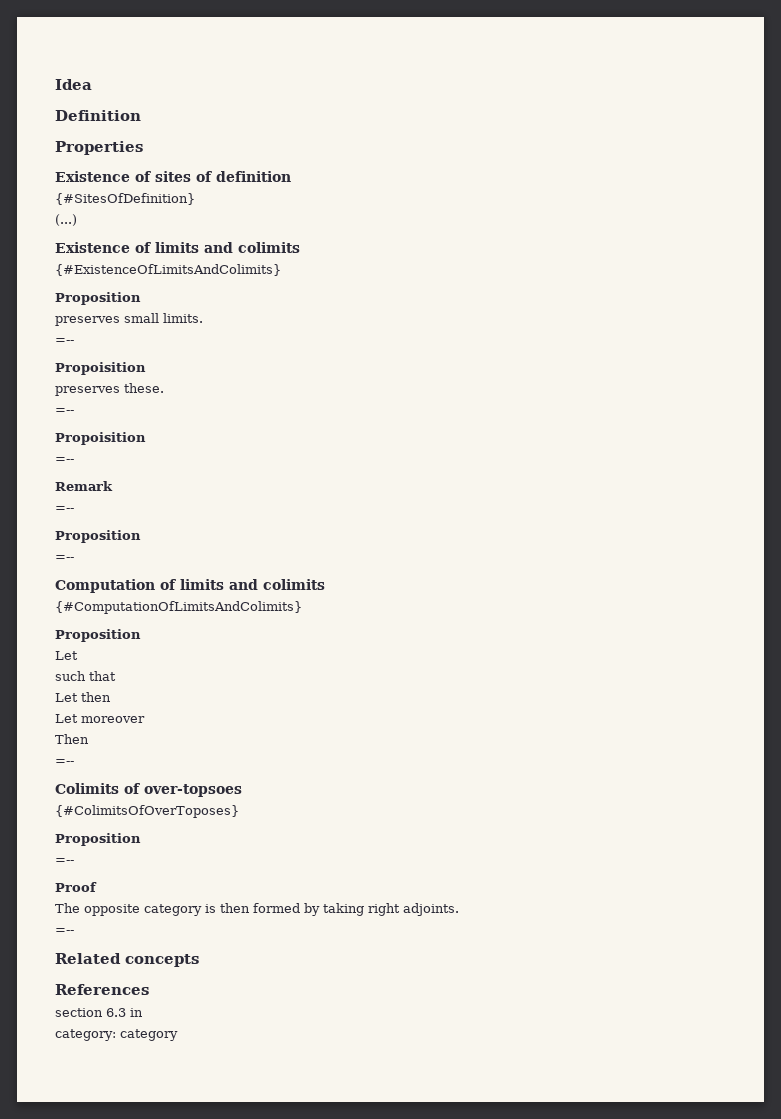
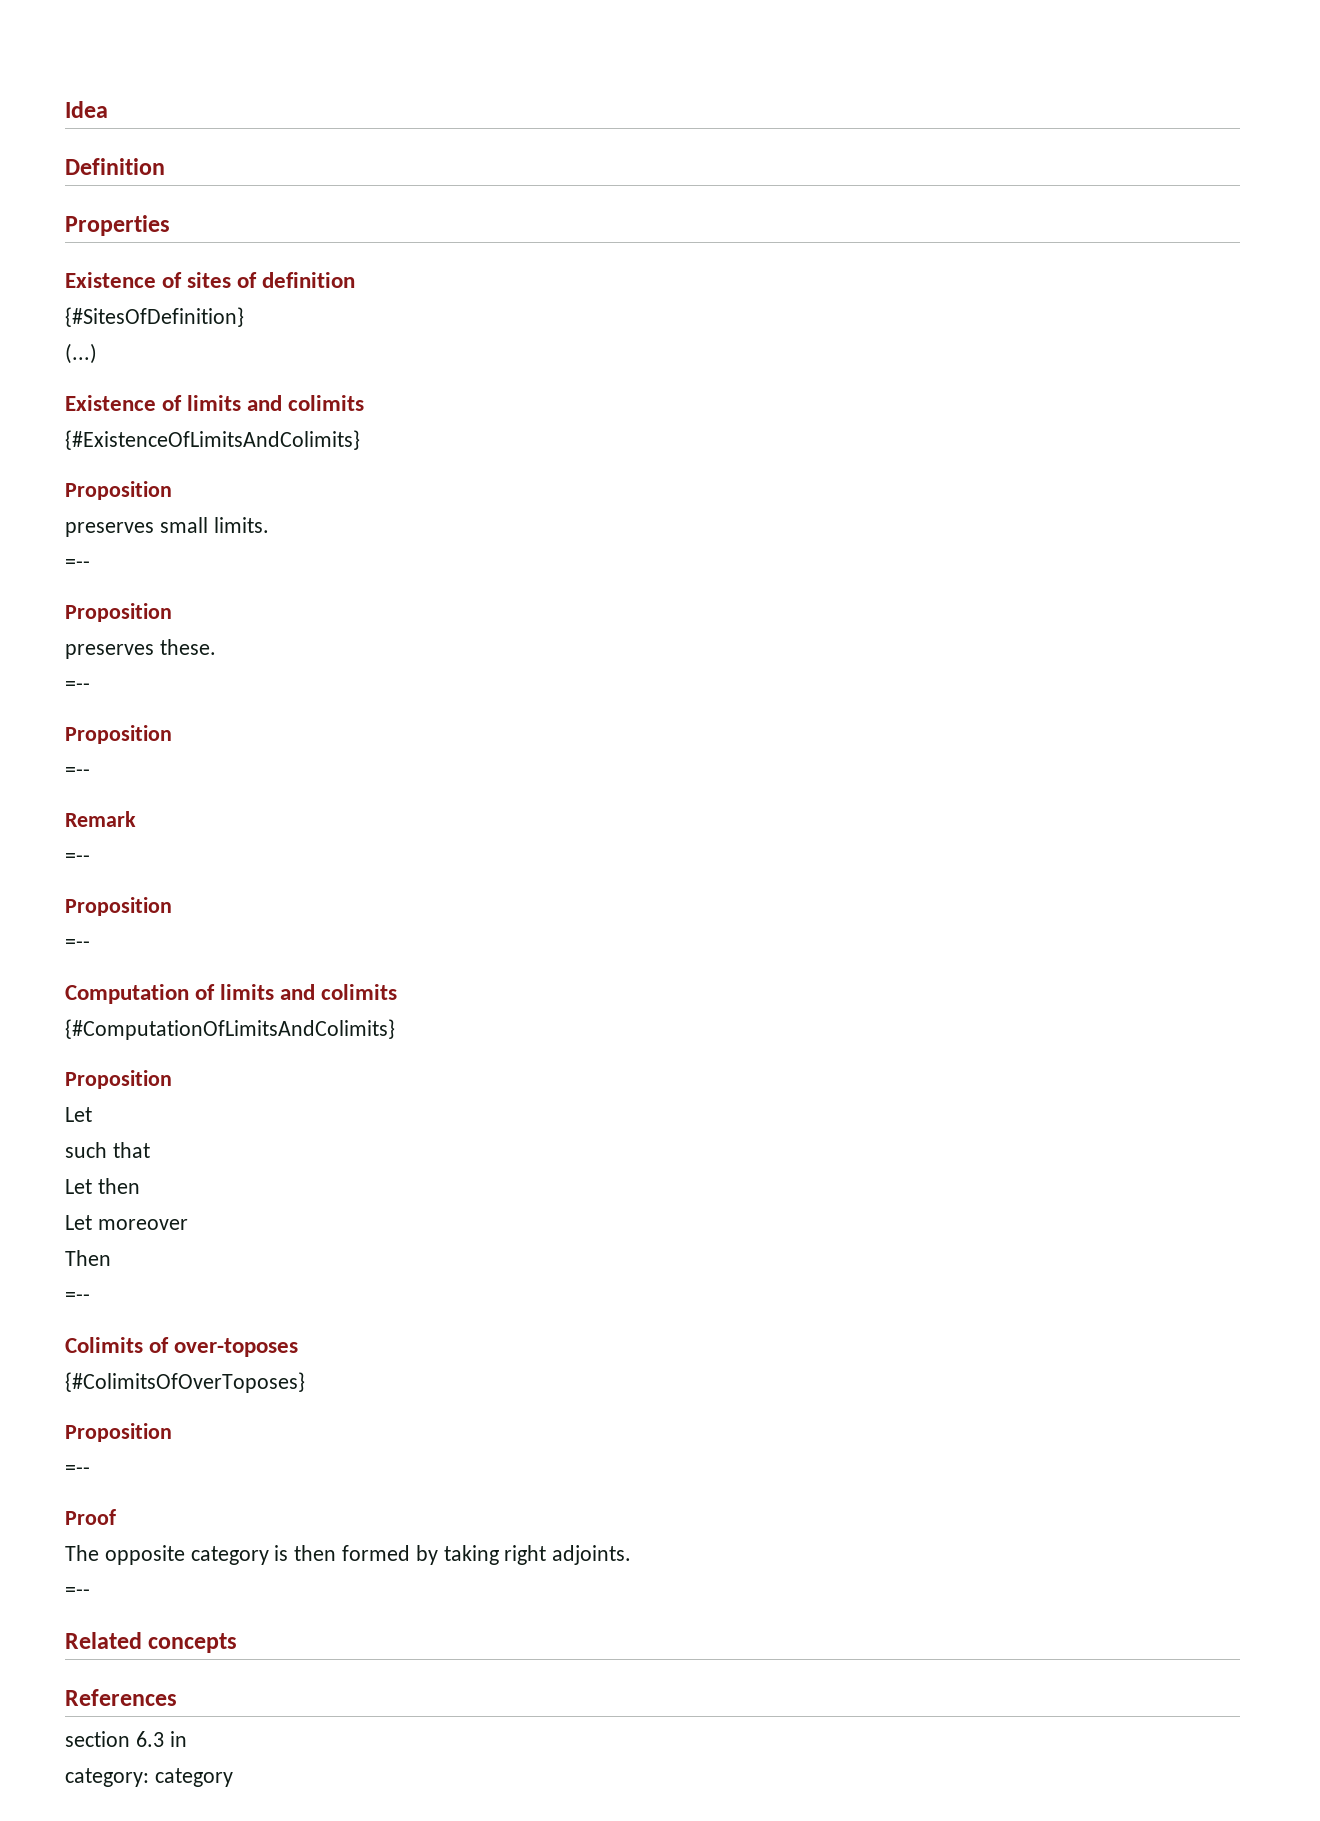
  preserves small limits.
  =--
- Propoisition
+ Proposition
  preserves these.
  =--
- Propoisition
+ Proposition
- Colimits of over-topsoes
+ Colimits of over-toposes

